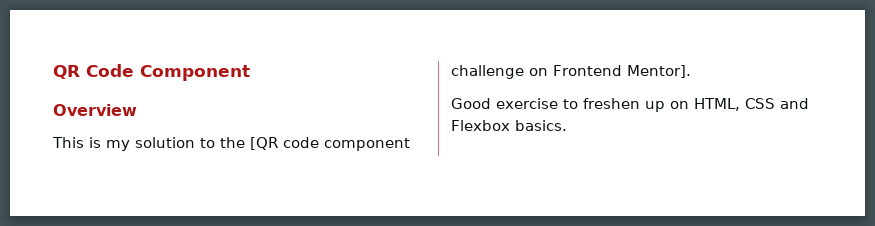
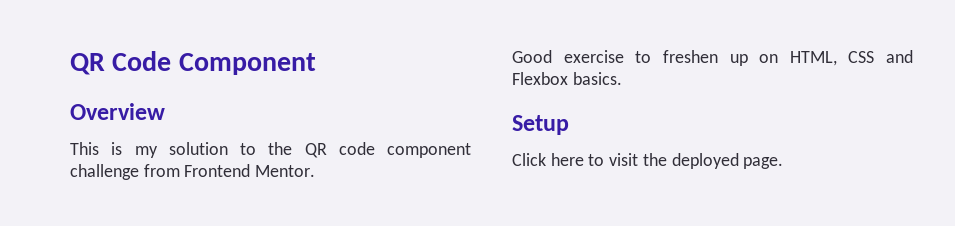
- This is my solution to the [QR code component challenge on Frontend Mentor].
+ This is my solution to the QR code component challenge from Frontend Mentor.
+ Setup
+ Click here to visit the deployed page.

